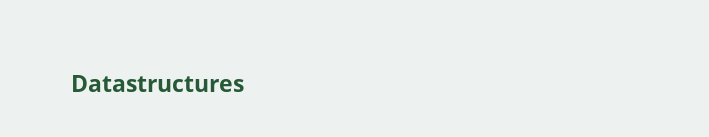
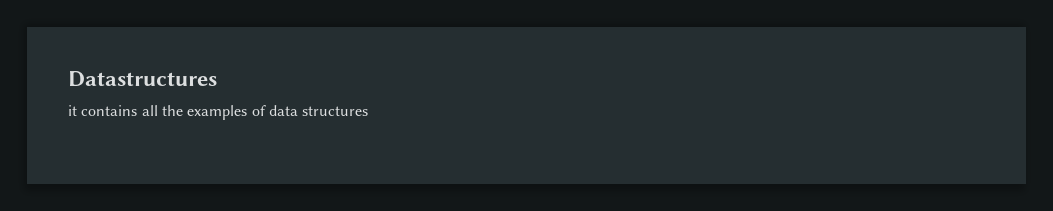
+ it contains all the examples of data structures

